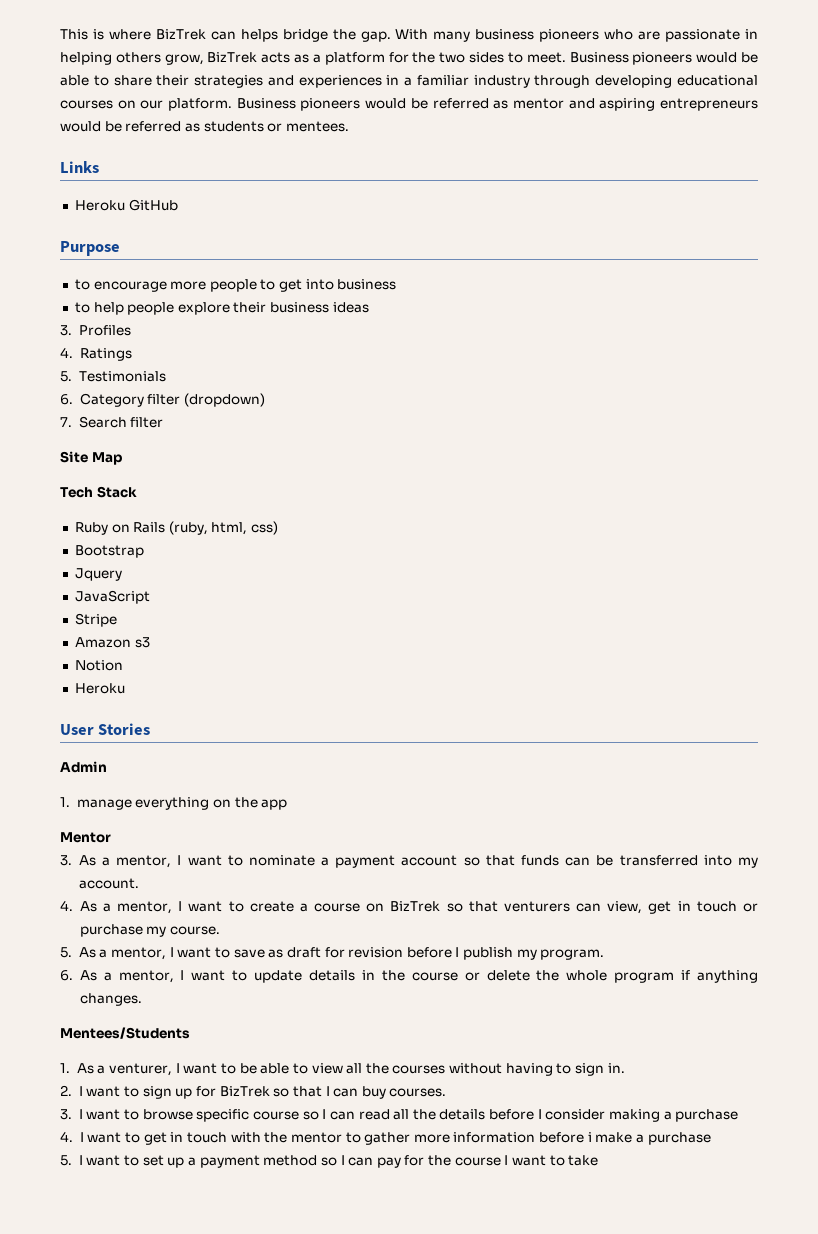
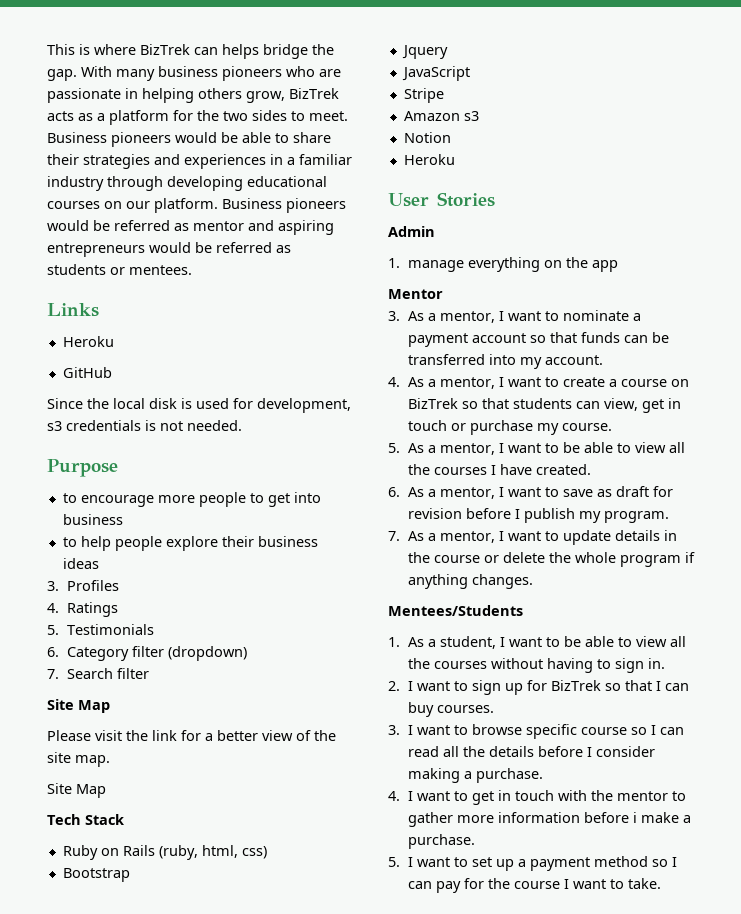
  Links
- Heroku GitHub
+ Heroku
+ GitHub
+ Since the local disk is used for development, s3 credentials is not needed.
+ Please visit the link for a better view of the site map.
+ Site Map
- 4. As a mentor, I want to create a course on BizTrek so that venturers can view, get in touch or purchase my course.
+ 4. As a mentor, I want to create a course on BizTrek so that students can view, get in touch or purchase my course.
- 5. As a mentor, I want to save as draft for revision before I publish my program.
+ 5. As a mentor, I want to be able to view all the courses I have created.
+ 6. As a mentor, I want to save as draft for revision before I publish my program.
- 6. As a mentor, I want to update details in the course or delete the whole program if anything changes.
+ 7. As a mentor, I want to update details in the course or delete the whole program if anything changes.
- 1. As a venturer, I want to be able to view all the courses without having to sign in.
+ 1. As a student, I want to be able to view all the courses without having to sign in.
- 3. I want to browse specific course so I can read all the details before I consider making a purchase
+ 3. I want to browse specific course so I can read all the details before I consider making a purchase.
- 4. I want to get in touch with the mentor to gather more information before i make a purchase
+ 4. I want to get in touch with the mentor to gather more information before i make a purchase.
- 5. I want to set up a payment method so I can pay for the course I want to take
+ 5. I want to set up a payment method so I can pay for the course I want to take.

